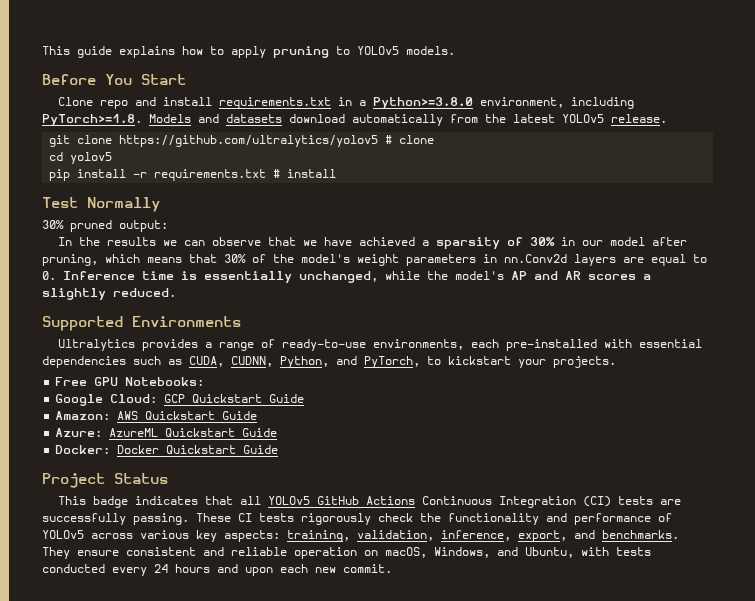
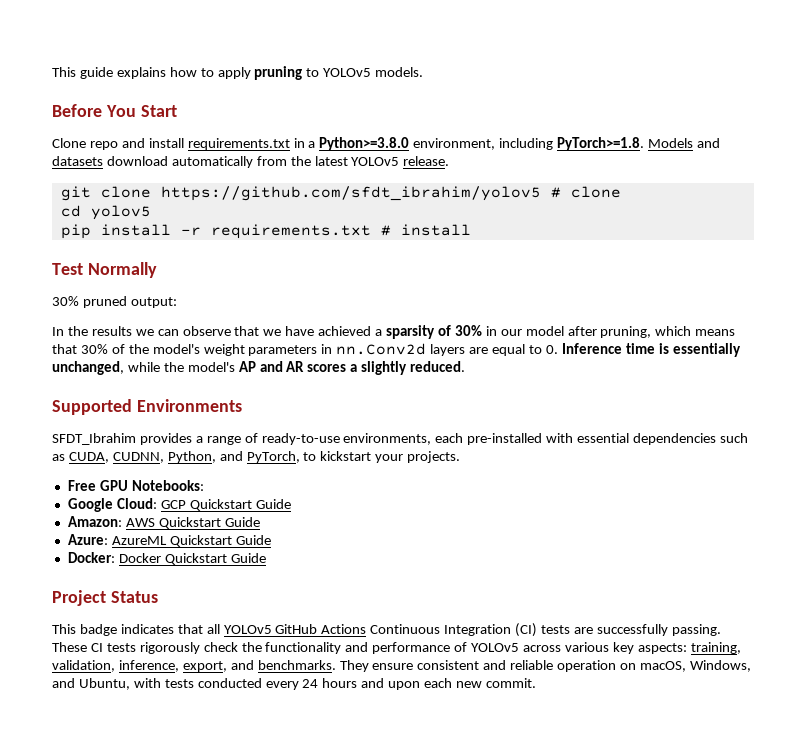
- git clone https://github.com/ultralytics/yolov5 # clone
+ git clone https://github.com/sfdt_ibrahim/yolov5 # clone
- Ultralytics provides a range of ready-to-use environments, each pre-installed with essential dependencies such as CUDA, CUDNN, Python, and PyTorch, to kickstart your projects.
+ SFDT_Ibrahim provides a range of ready-to-use environments, each pre-installed with essential dependencies such as CUDA, CUDNN, Python, and PyTorch, to kickstart your projects.

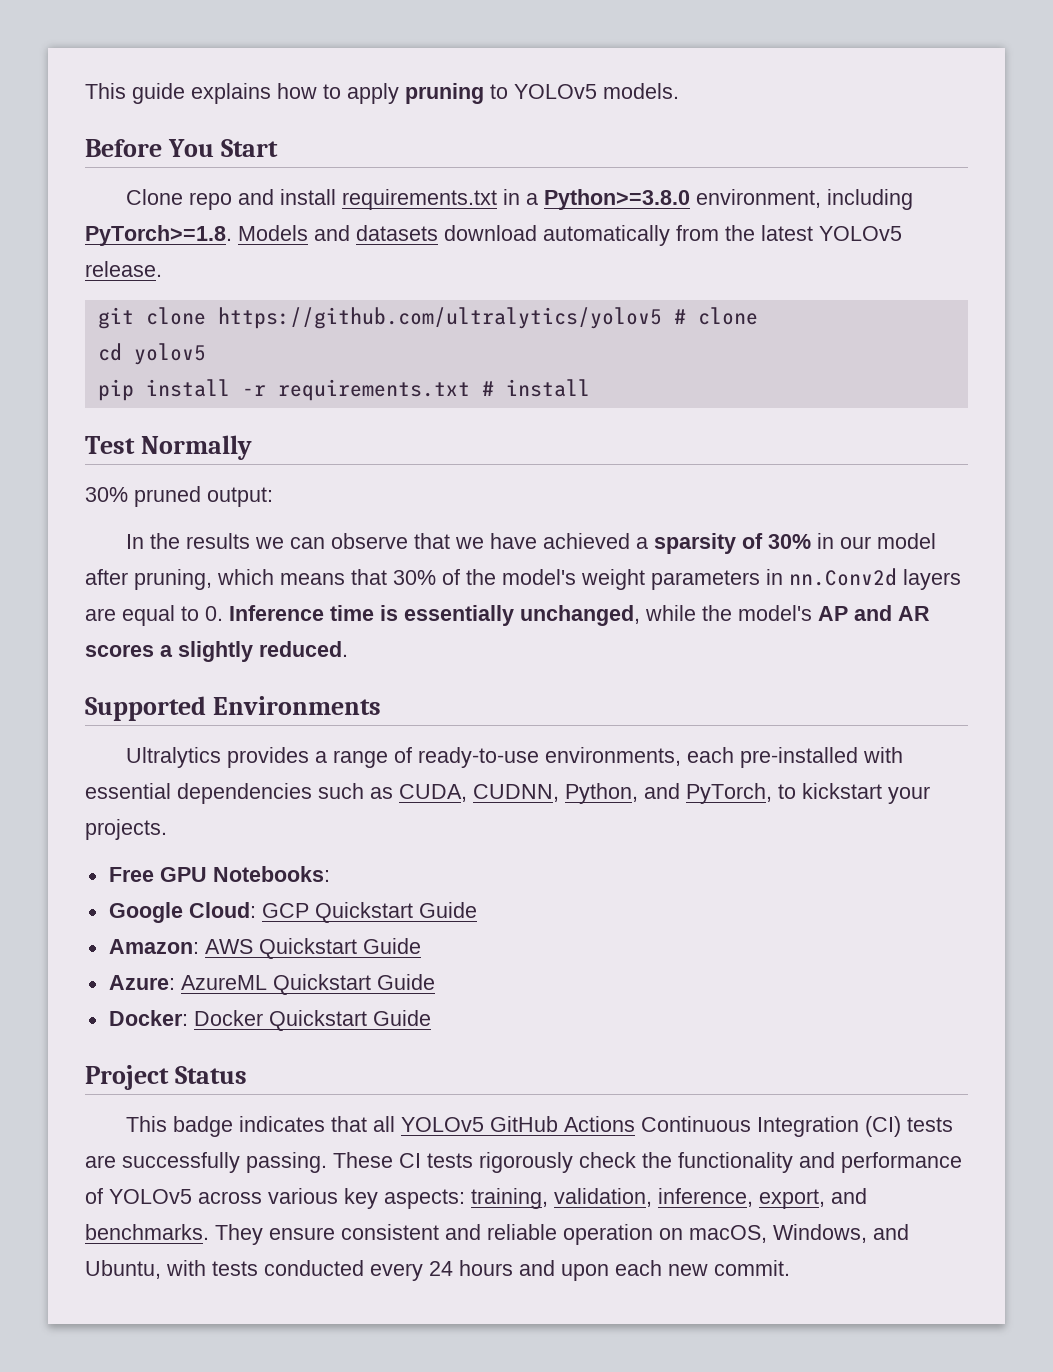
- git clone https://github.com/sfdt_ibrahim/yolov5 # clone
+ git clone https://github.com/ultralytics/yolov5 # clone
- SFDT_Ibrahim provides a range of ready-to-use environments, each pre-installed with essential dependencies such as CUDA, CUDNN, Python, and PyTorch, to kickstart your projects.
+ Ultralytics provides a range of ready-to-use environments, each pre-installed with essential dependencies such as CUDA, CUDNN, Python, and PyTorch, to kickstart your projects.

